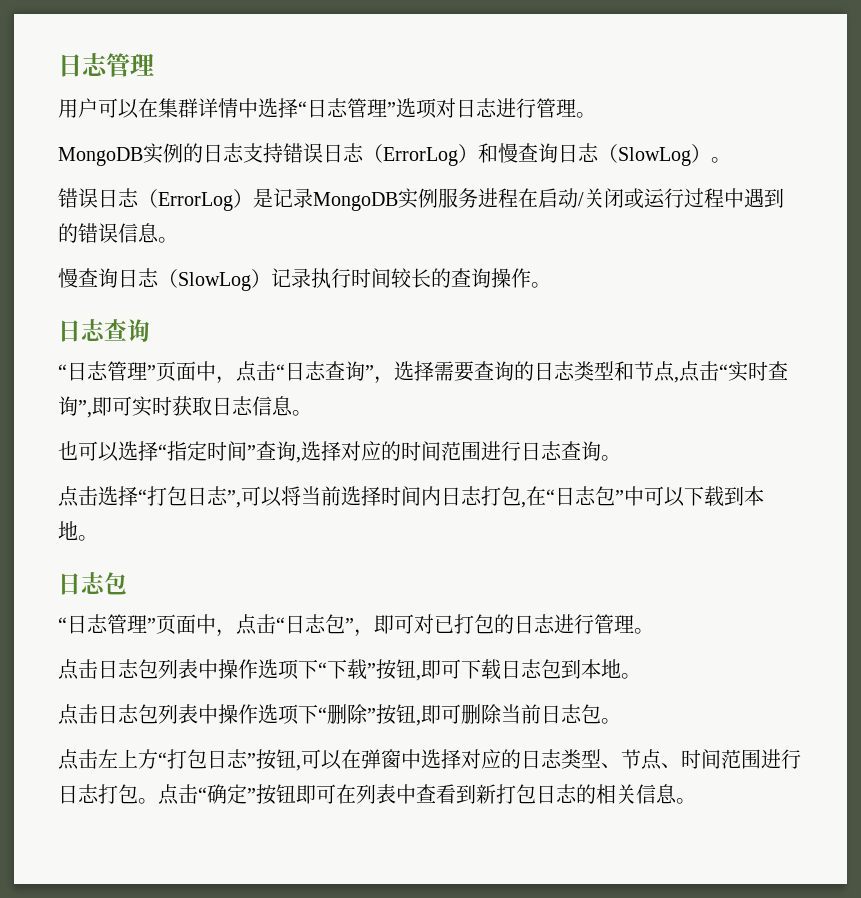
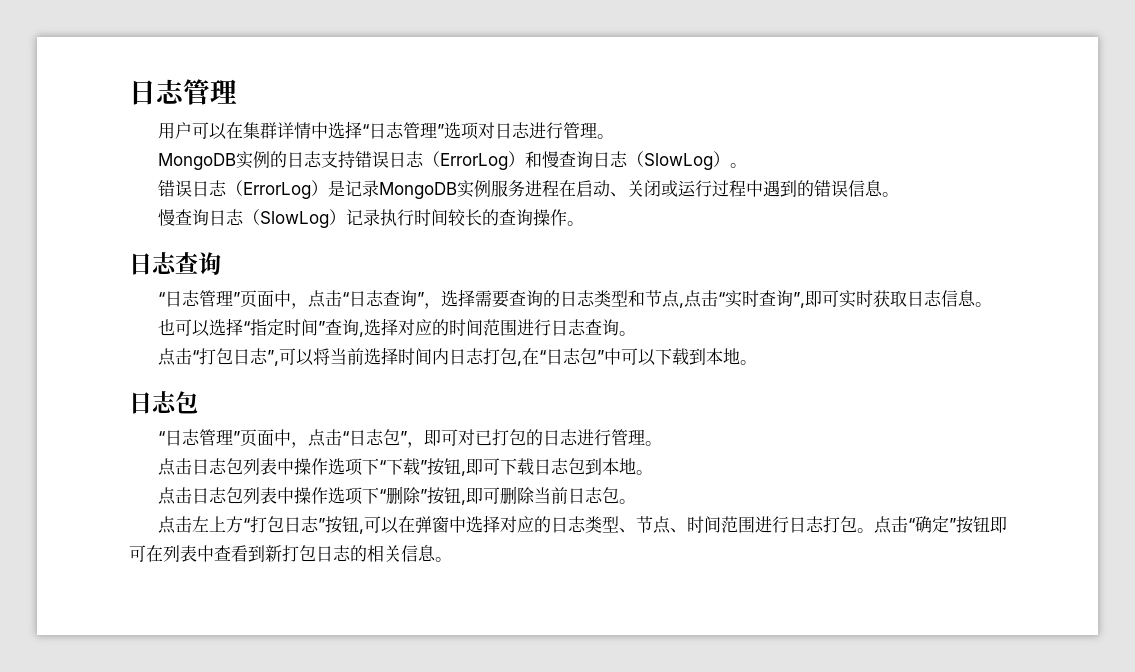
- 错误日志（ErrorLog）是记录MongoDB实例服务进程在启动/关闭或运行过程中遇到的错误信息。
+ 错误日志（ErrorLog）是记录MongoDB实例服务进程在启动、关闭或运行过程中遇到的错误信息。
- 点击选择“打包日志”,可以将当前选择时间内日志打包,在“日志包”中可以下载到本地。
+ 点击“打包日志”,可以将当前选择时间内日志打包,在“日志包”中可以下载到本地。

